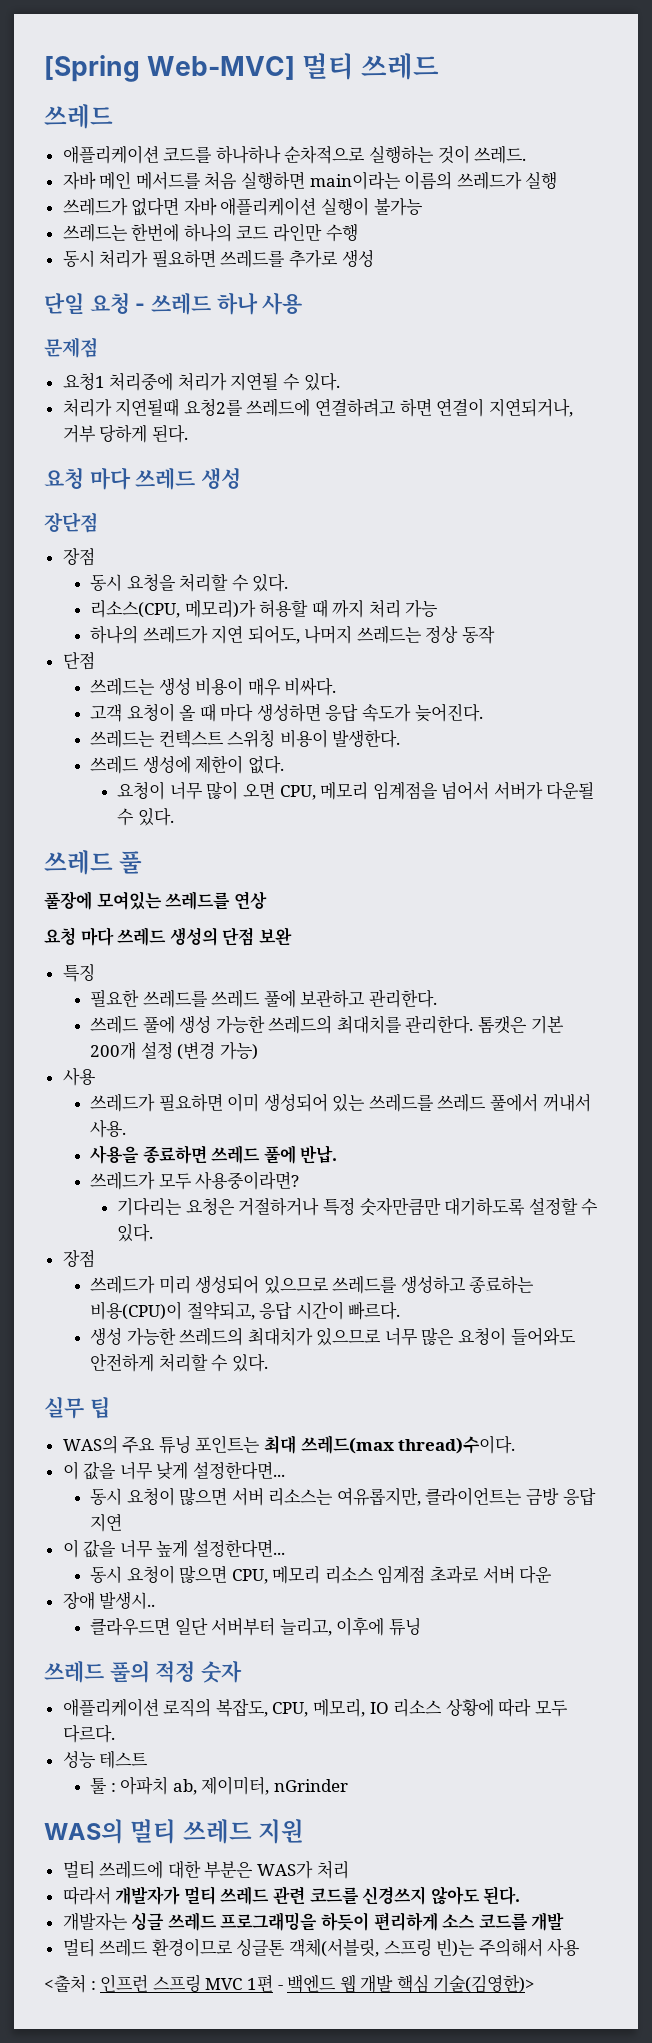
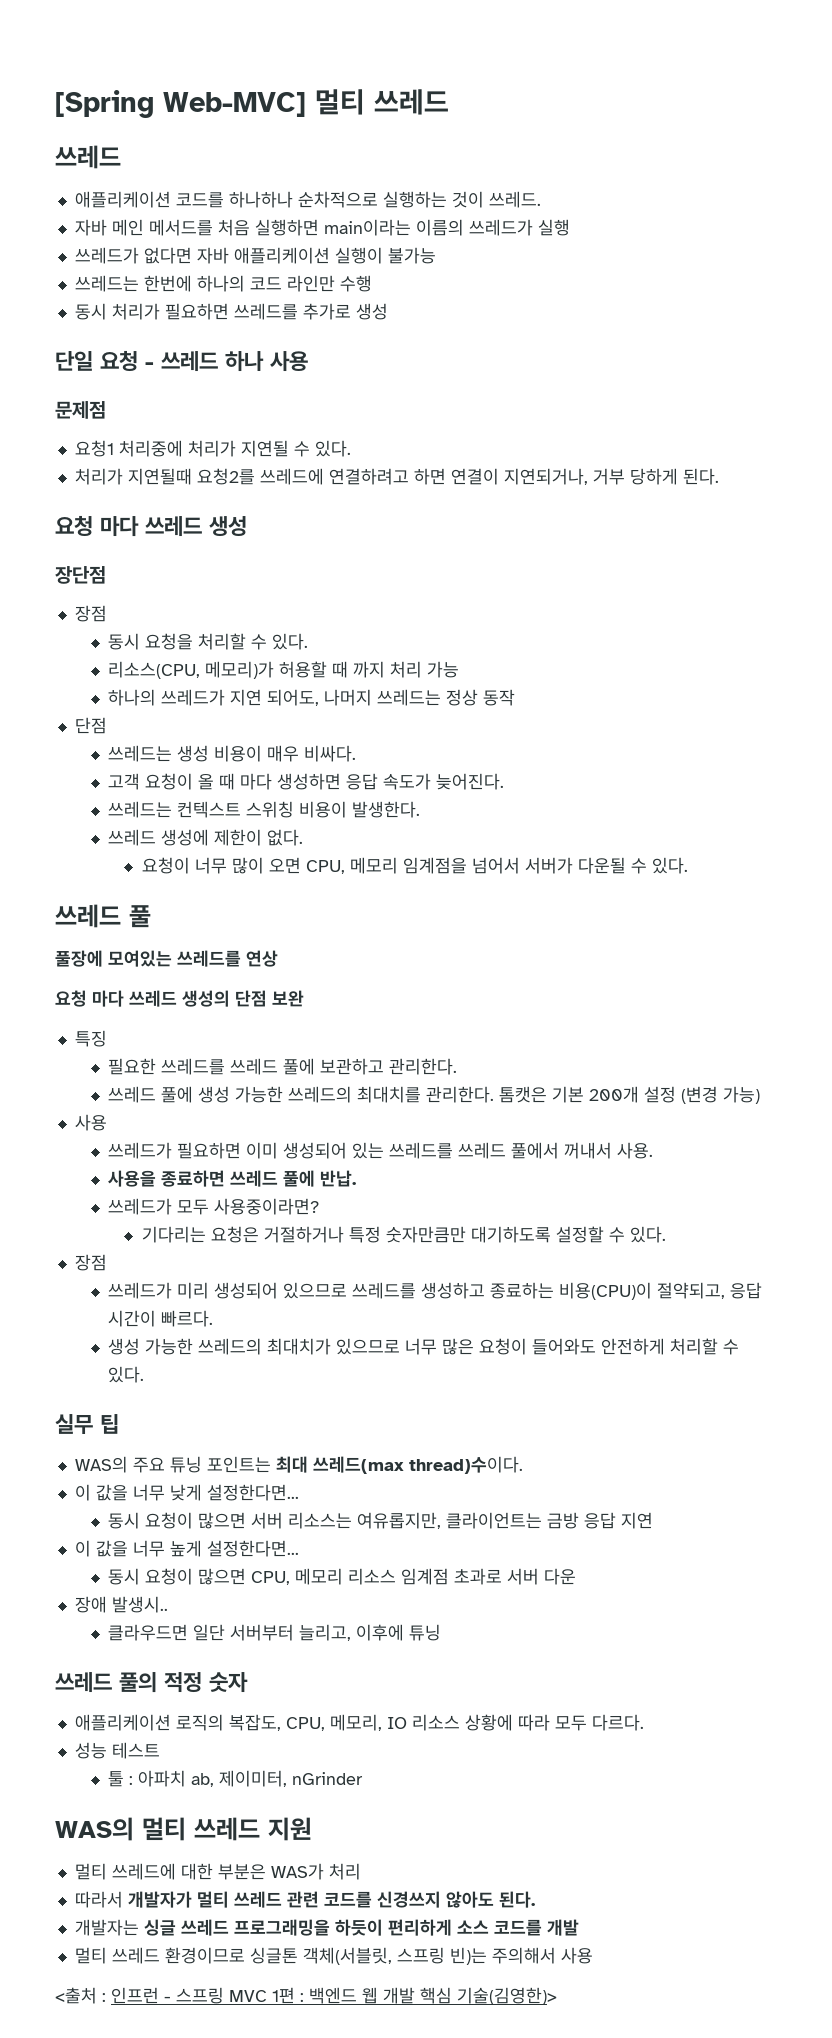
- <출처 : 인프런 스프링 MVC 1편 - 백엔드 웹 개발 핵심 기술(김영한)>
+ <출처 : 인프런 - 스프링 MVC 1편 : 백엔드 웹 개발 핵심 기술(김영한)>

